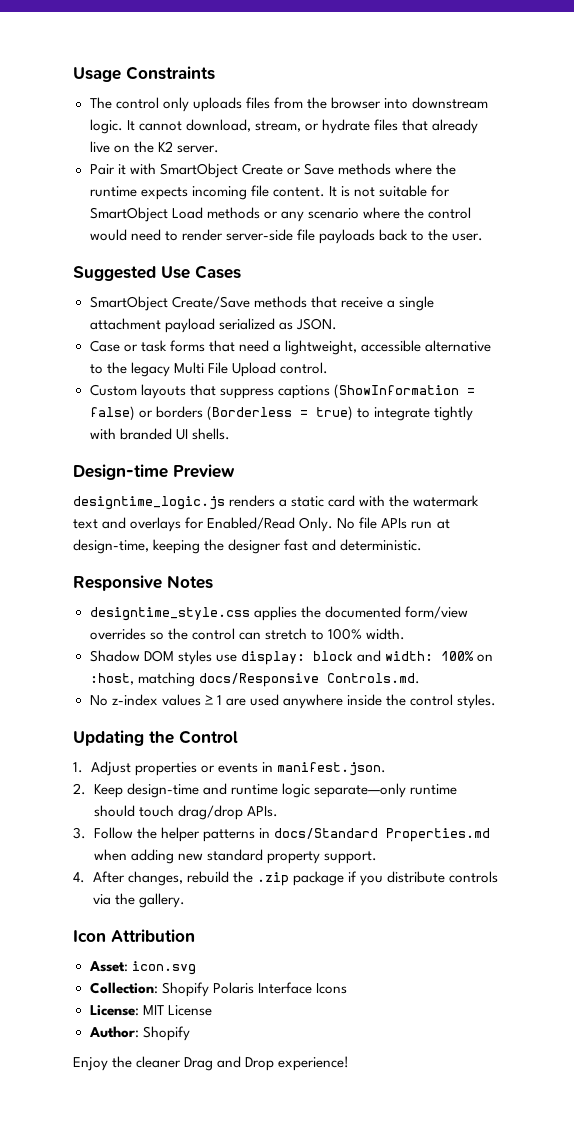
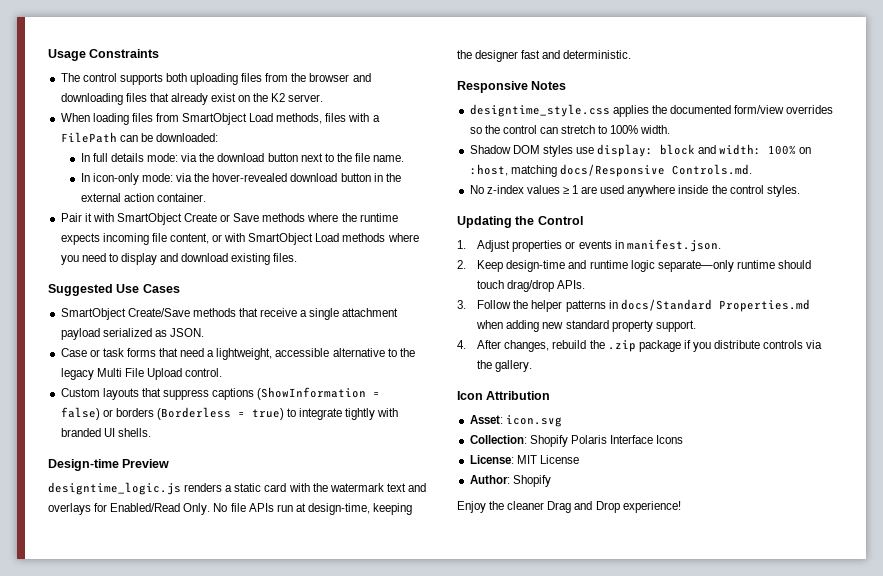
- The control only uploads files from the browser into downstream logic. It cannot download, stream, or hydrate files that already live on the K2 server.
+ The control supports both uploading files from the browser and downloading files that already exist on the K2 server.
+ When loading files from SmartObject Load methods, files with a FilePath can be downloaded:
+ In full details mode: via the download button next to the file name.
+ In icon-only mode: via the hover-revealed download button in the external action container.
- Pair it with SmartObject Create or Save methods where the runtime expects incoming file content. It is not suitable for SmartObject Load methods or any scenario where the control would need to render server-side file payloads back to the user.
+ Pair it with SmartObject Create or Save methods where the runtime expects incoming file content, or with SmartObject Load methods where you need to display and download existing files.

